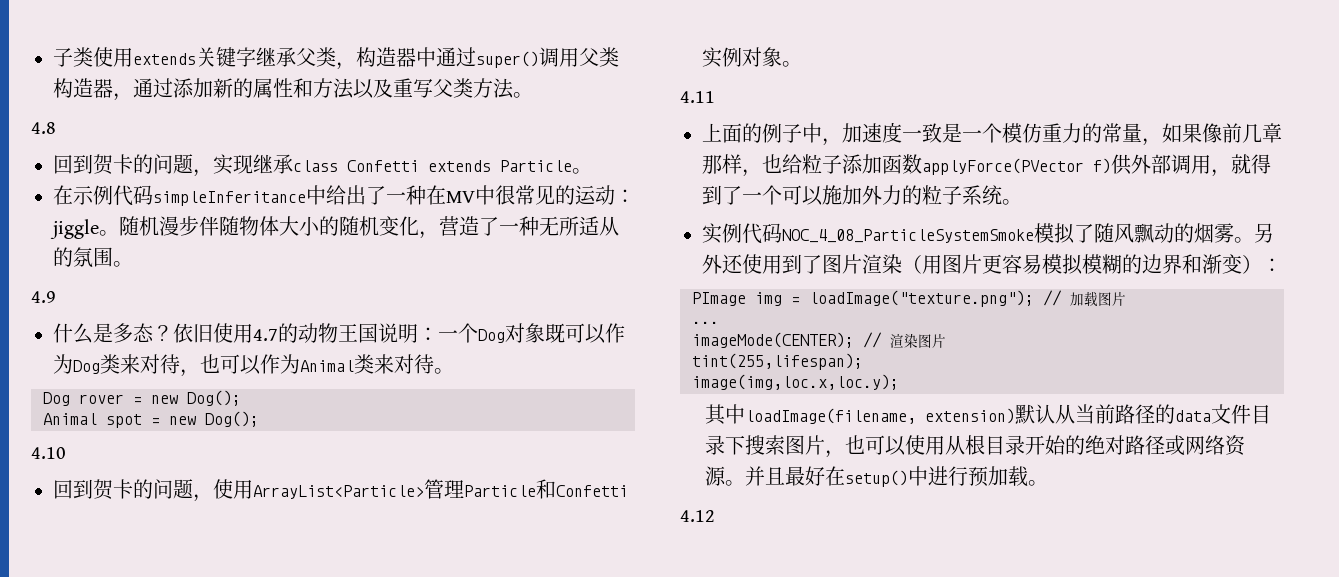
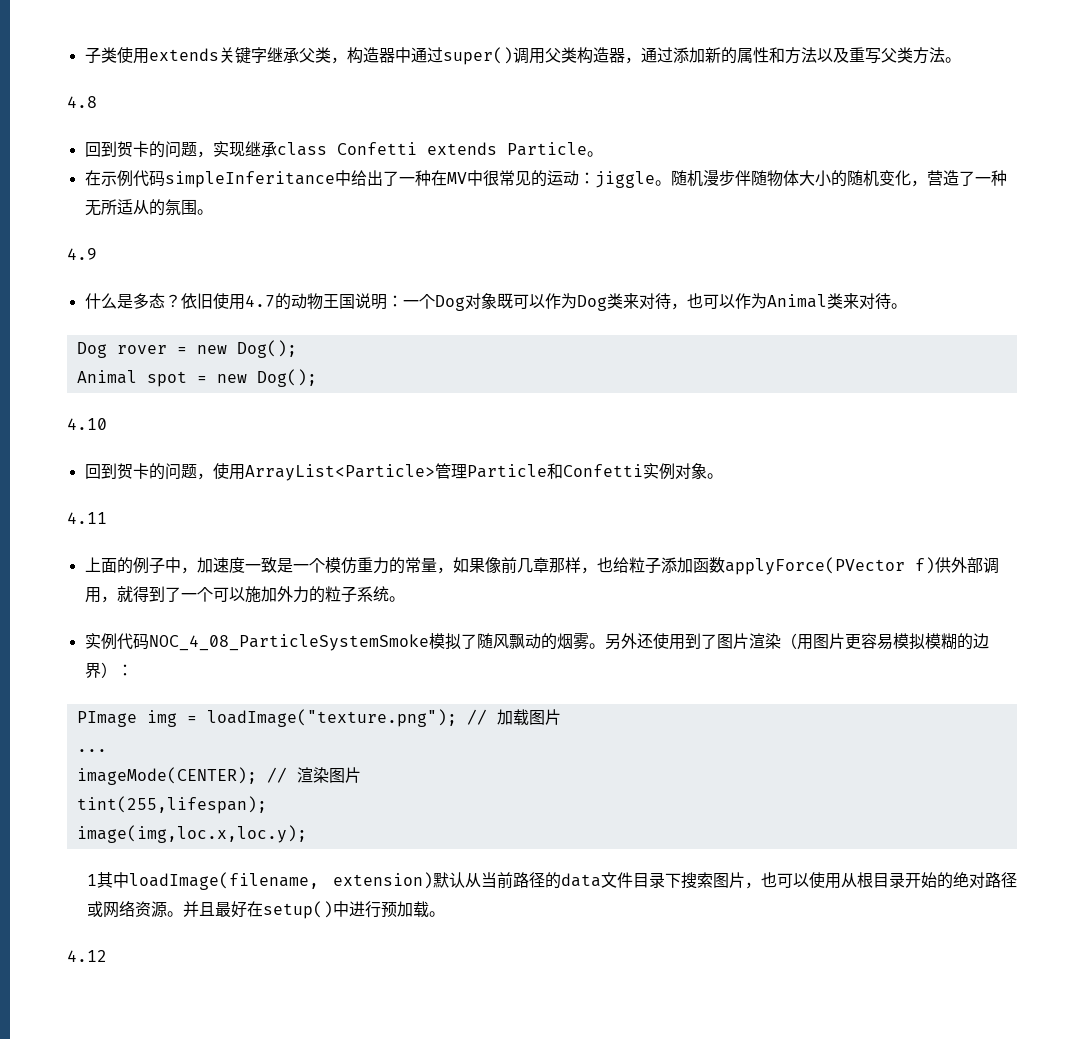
- 另外还使用到了图片渲染（用图片更容易模拟模糊的边界和渐变）：
+ 另外还使用到了图片渲染（用图片更容易模拟模糊的边界）：
- 其中loadImage(filename, extension)默认从当前路径的data文件目录下搜索图片，也可以使用从根目录开始的绝对路径或网络资源。
+ 1其中loadImage(filename, extension)默认从当前路径的data文件目录下搜索图片，也可以使用从根目录开始的绝对路径或网络资源。

